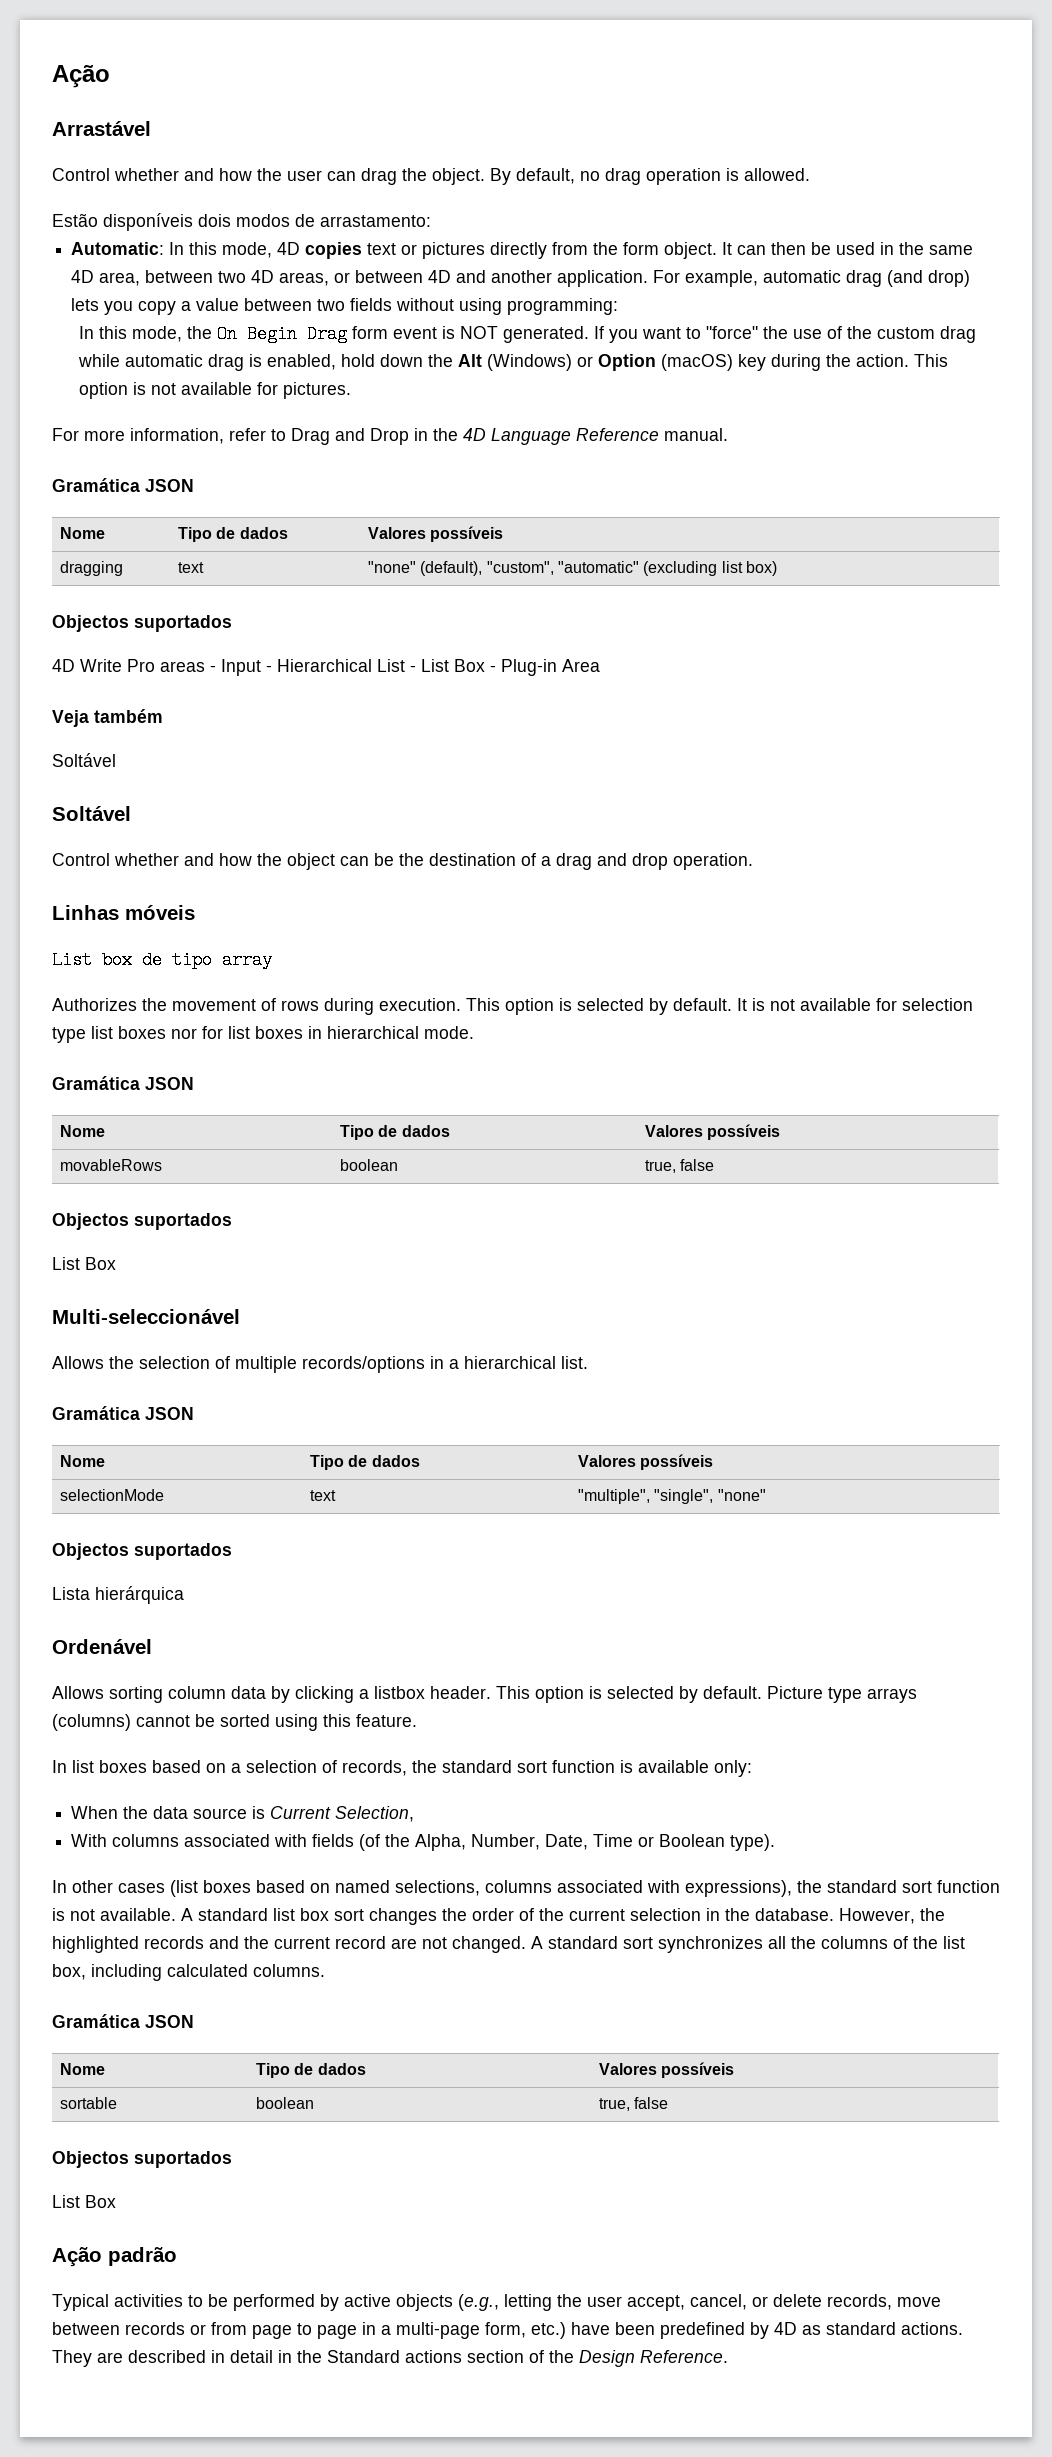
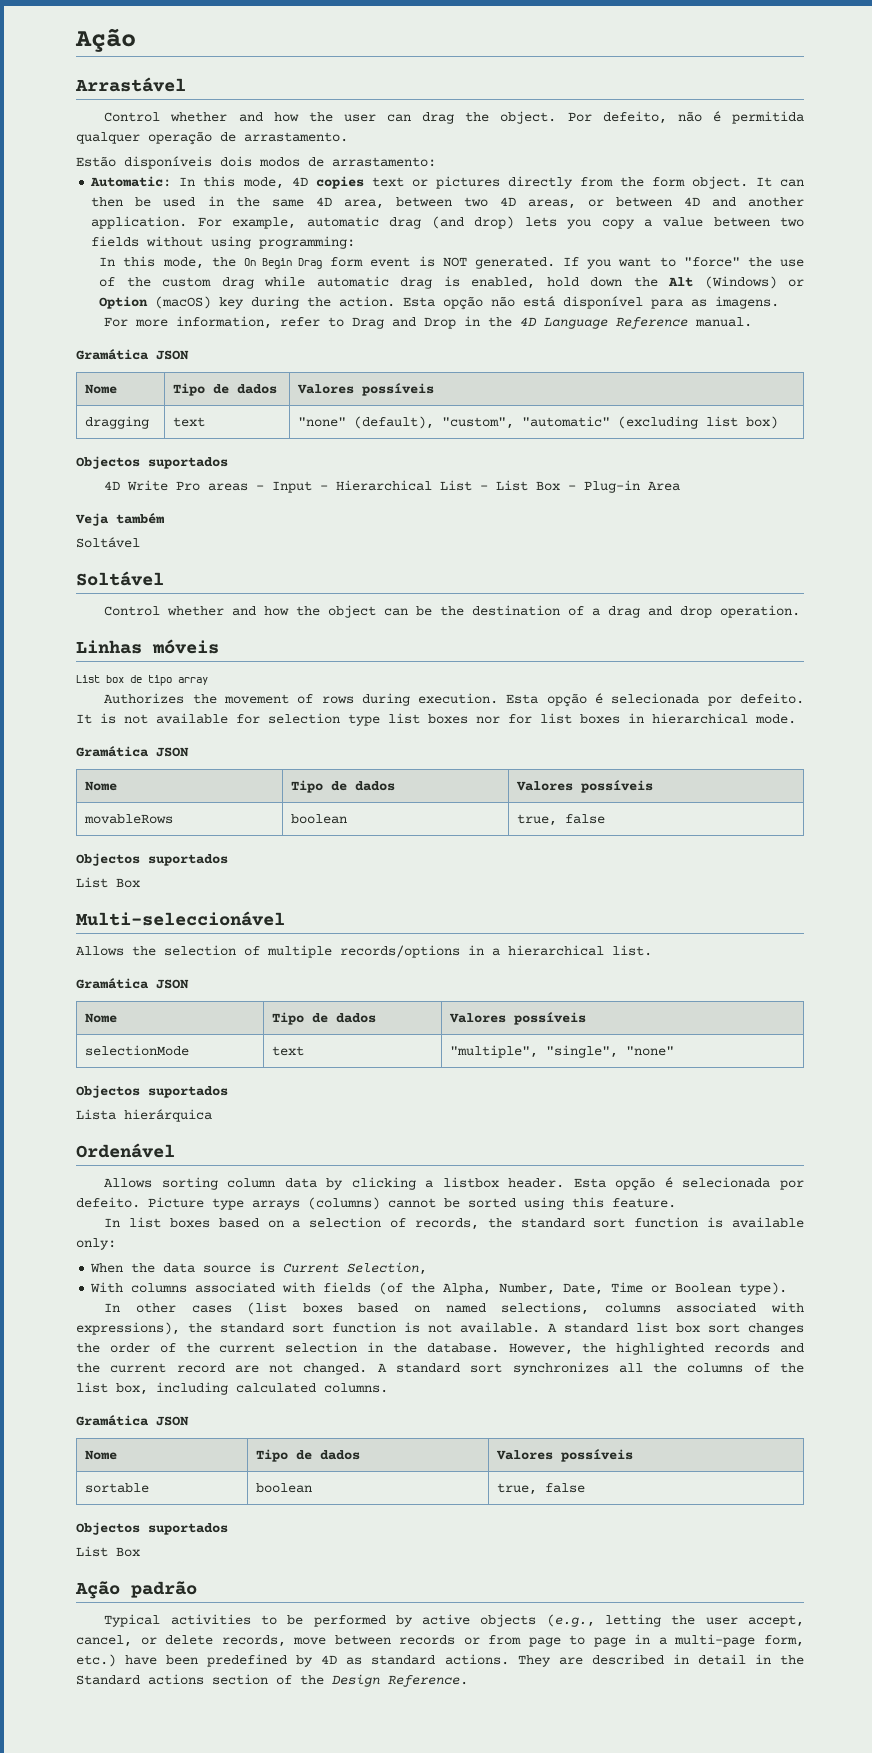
- By default, no drag operation is allowed.
+ Por defeito, não é permitida qualquer operação de arrastamento.
- This option is not available for pictures.
+ Esta opção não está disponível para as imagens.
- Authorizes the movement of rows during execution. This option is selected by default.
+ Authorizes the movement of rows during execution. Esta opção é selecionada por defeito.
- Allows sorting column data by clicking a listbox header. This option is selected by default.
+ Allows sorting column data by clicking a listbox header. Esta opção é selecionada por defeito.

